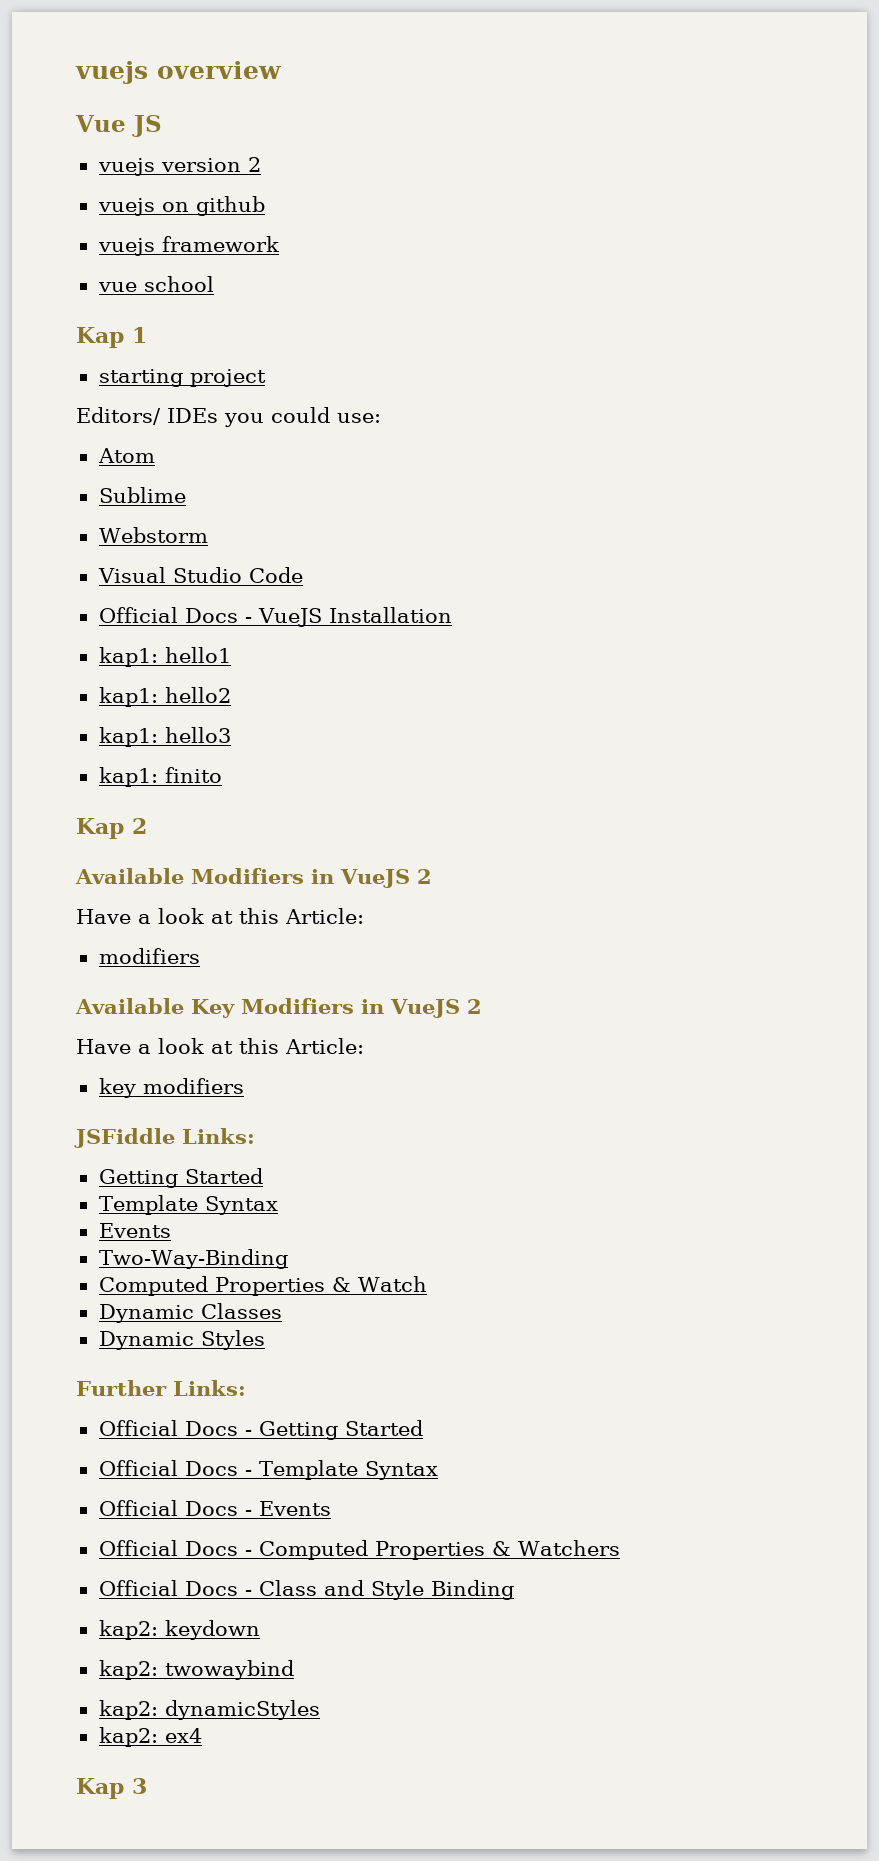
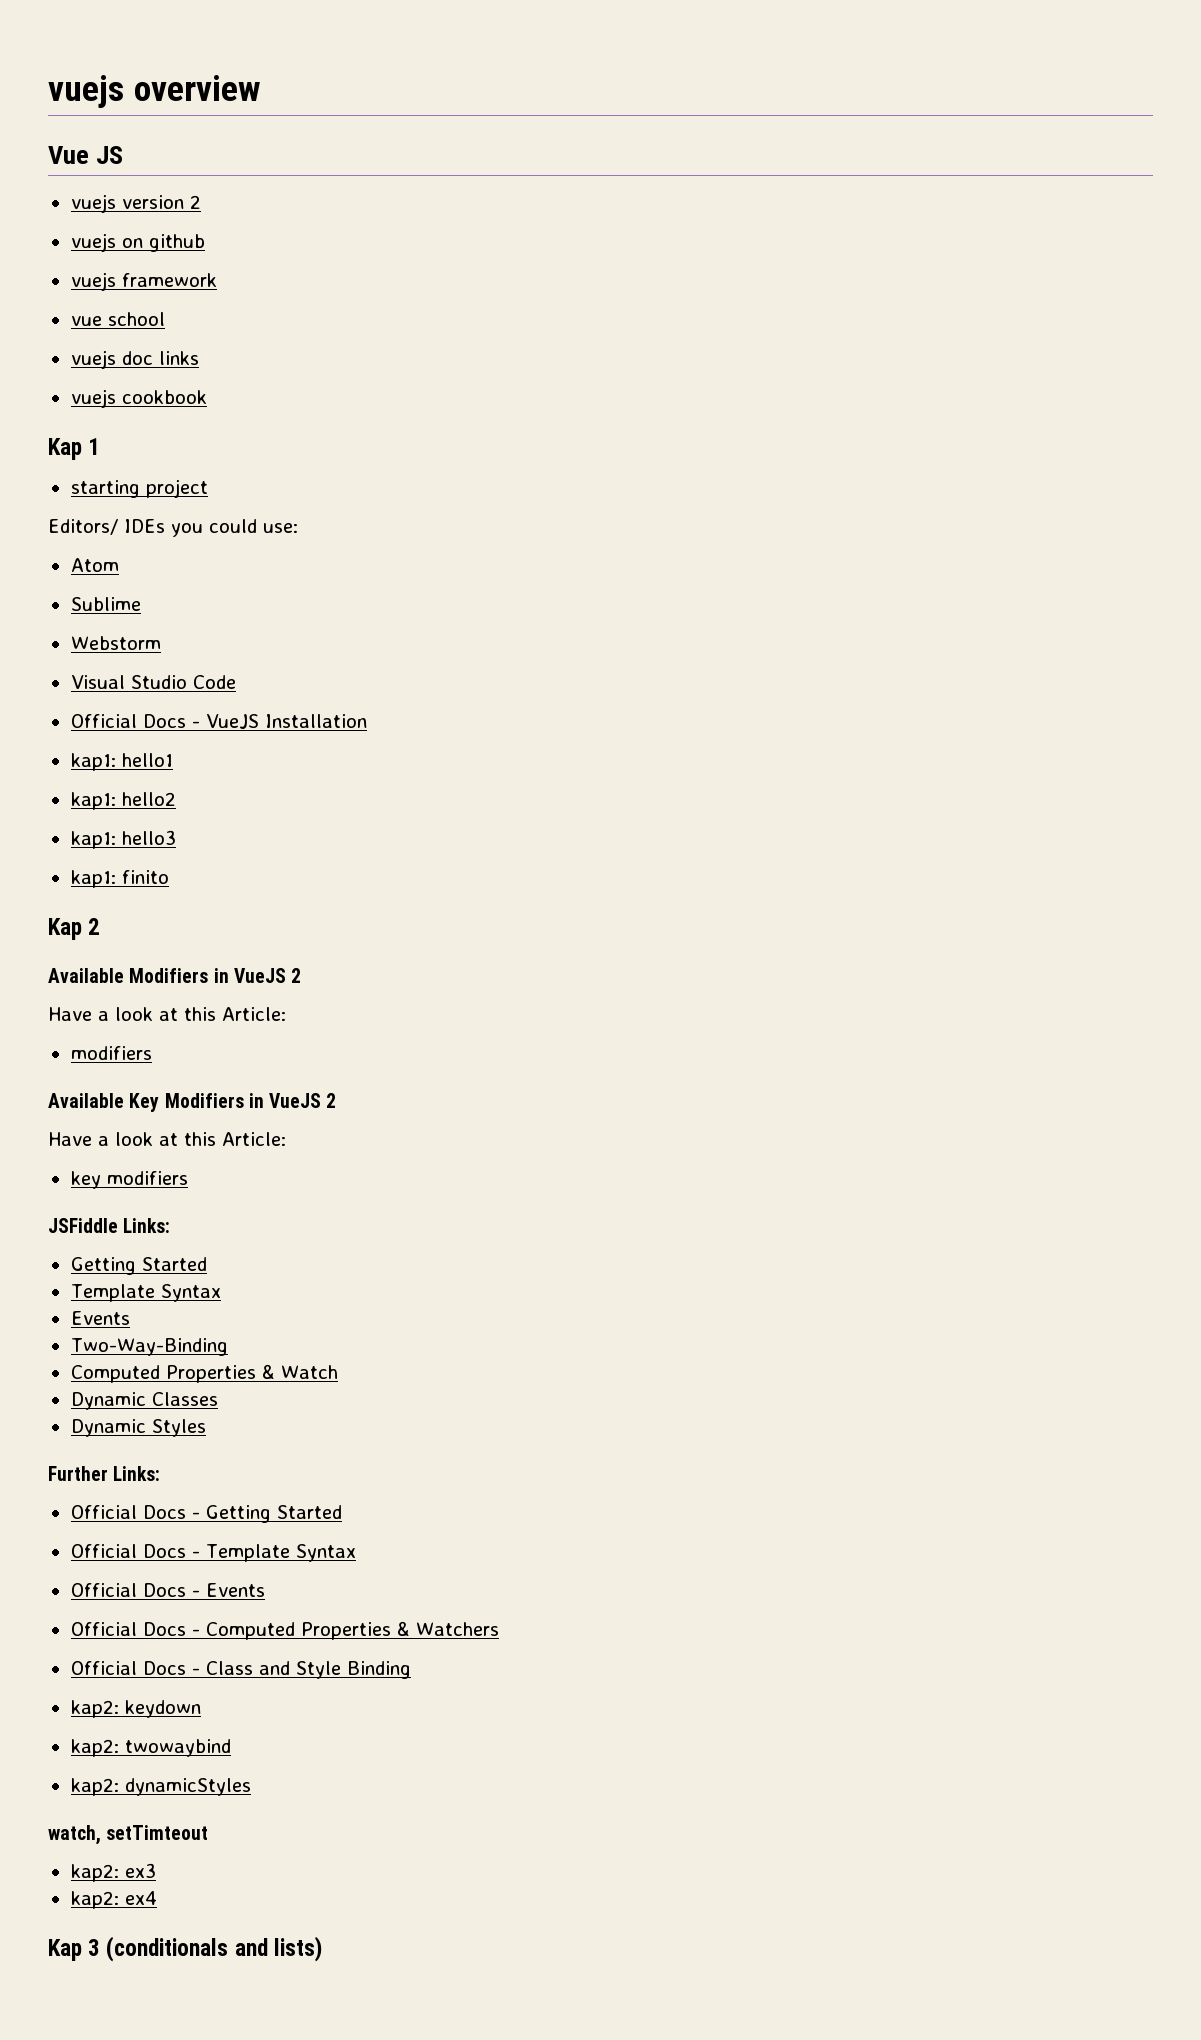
+ vuejs doc links
+ vuejs cookbook
+ watch, setTimteout
+ kap2: ex3
- Kap 3
+ Kap 3 (conditionals and lists)

